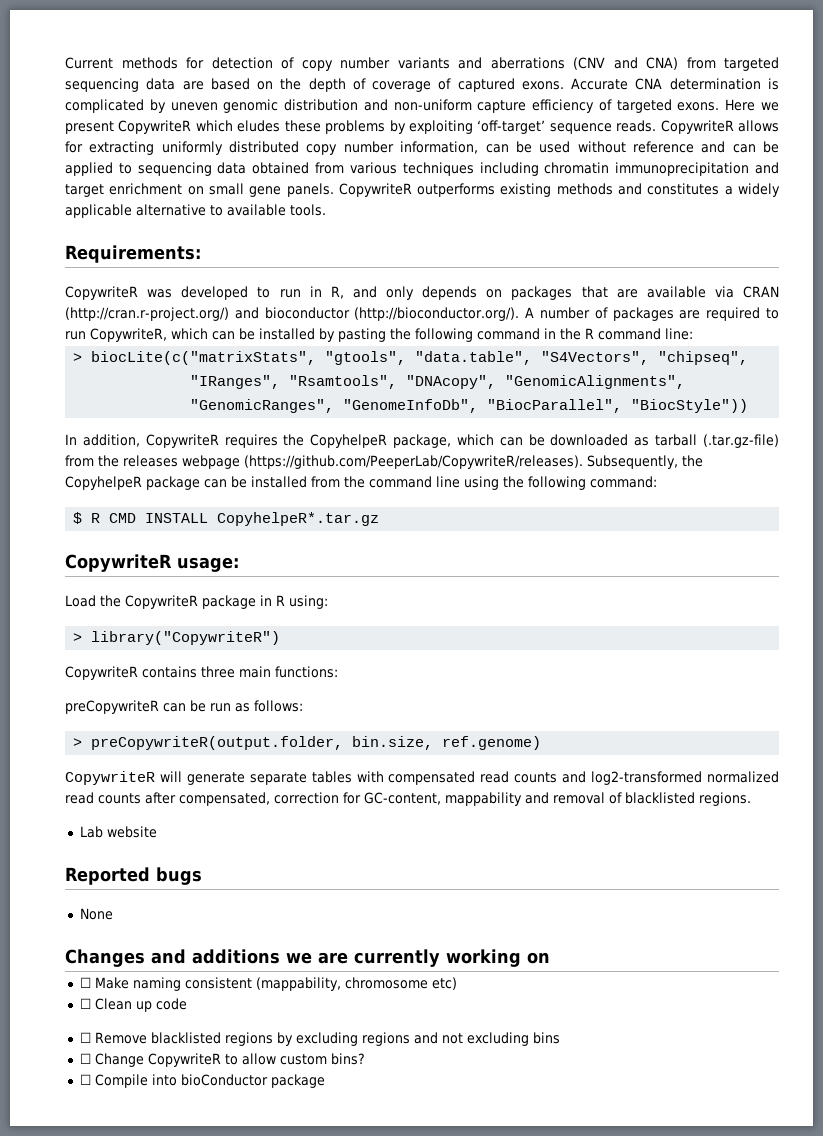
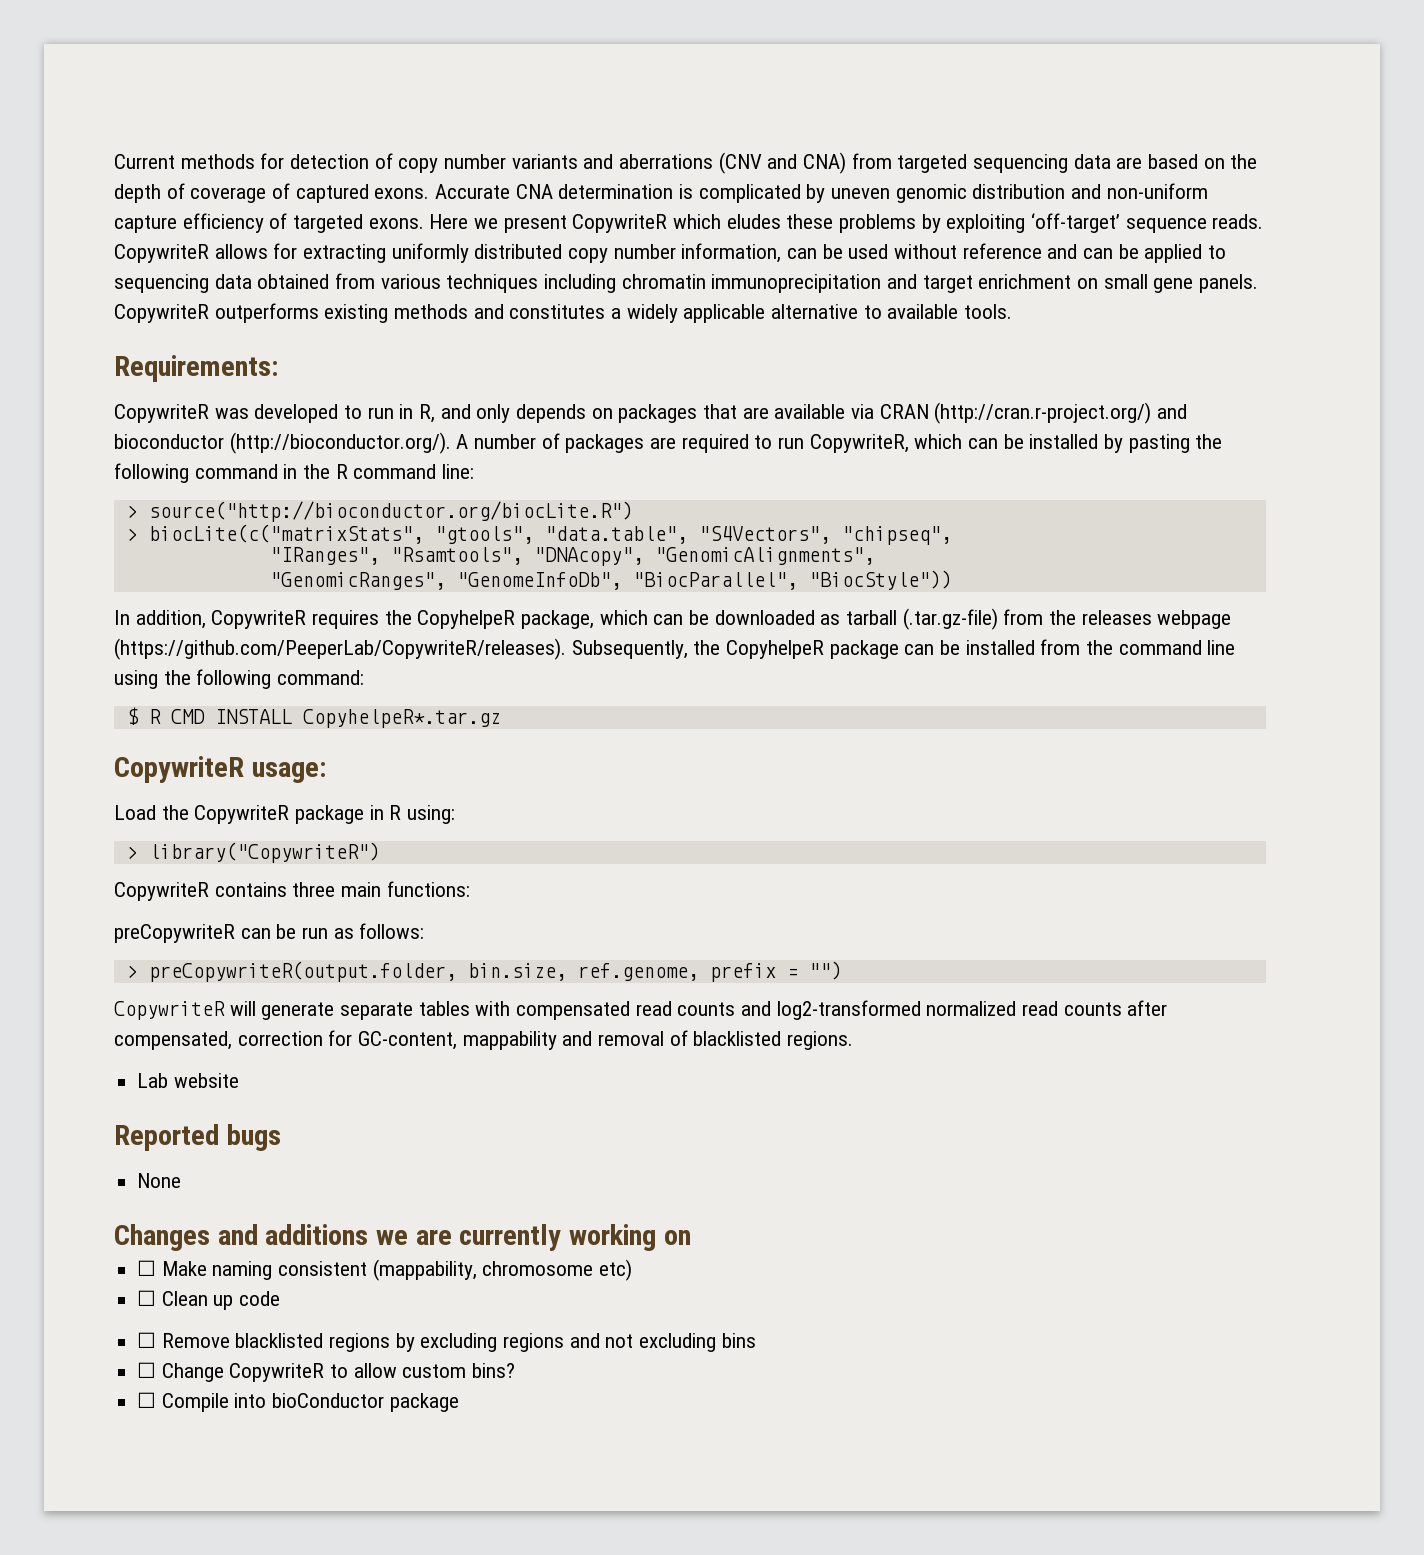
+ > source("http://bioconductor.org/biocLite.R")
- > preCopywriteR(output.folder, bin.size, ref.genome)
+ > preCopywriteR(output.folder, bin.size, ref.genome, prefix = "")

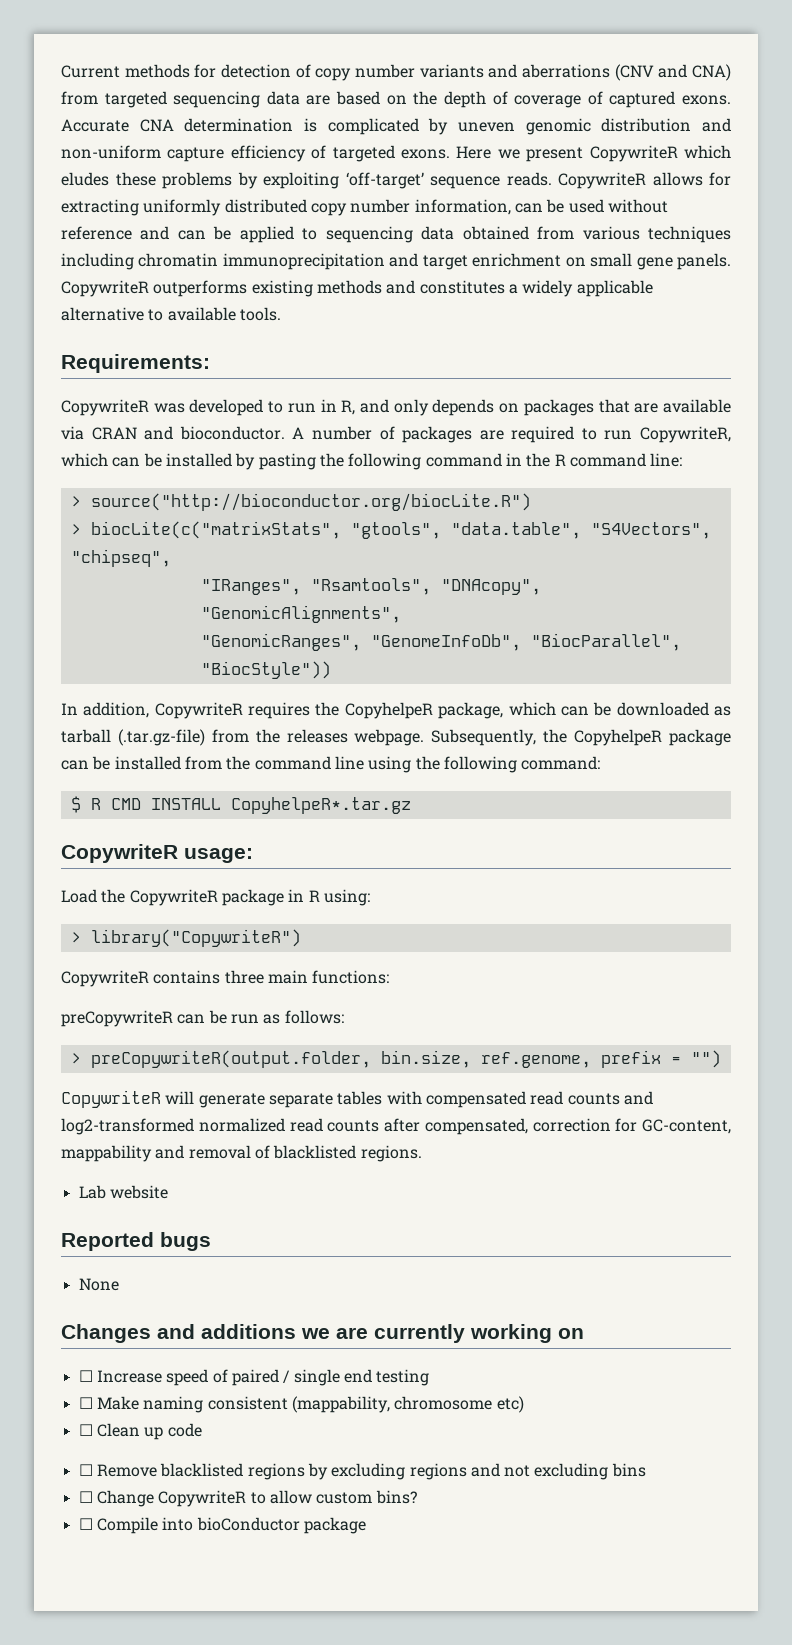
- CopywriteR was developed to run in R, and only depends on packages that are available via CRAN (http://cran.r-project.org/) and bioconductor (http://bioconductor.org/). A number of packages are required to run CopywriteR, which can be installed by pasting the following command in the R command line:
+ CopywriteR was developed to run in R, and only depends on packages that are available via CRAN and bioconductor. A number of packages are required to run CopywriteR, which can be installed by pasting the following command in the R command line:
- In addition, CopywriteR requires the CopyhelpeR package, which can be downloaded as tarball (.tar.gz-file) from the releases webpage (https://github.com/PeeperLab/CopywriteR/releases). Subsequently, the CopyhelpeR package can be installed from the command line using the following command:
+ In addition, CopywriteR requires the CopyhelpeR package, which can be downloaded as tarball (.tar.gz-file) from the releases webpage. Subsequently, the CopyhelpeR package can be installed from the command line using the following command:
+ ☐ Increase speed of paired / single end testing

